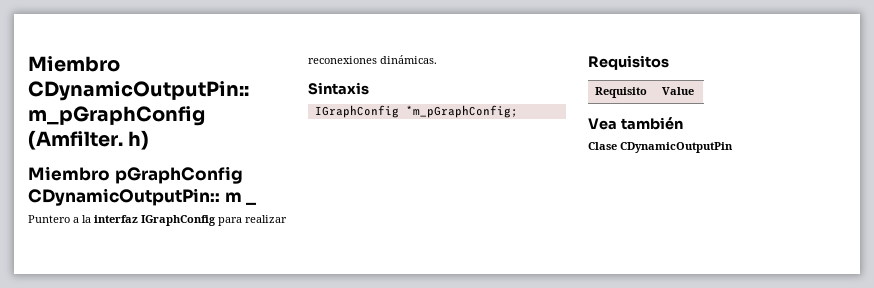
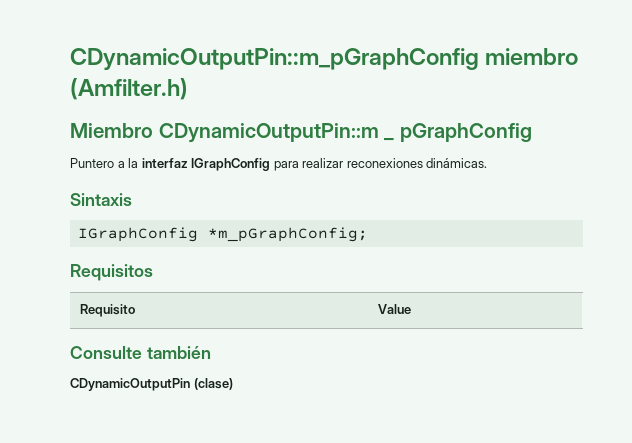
- Miembro CDynamicOutputPin:: m_pGraphConfig (Amfilter. h)
- Miembro pGraphConfig CDynamicOutputPin:: m _
+ CDynamicOutputPin::m_pGraphConfig miembro (Amfilter.h)
+ Miembro CDynamicOutputPin::m _ pGraphConfig
- Vea también
+ Consulte también
- Clase CDynamicOutputPin
+ CDynamicOutputPin (clase)

